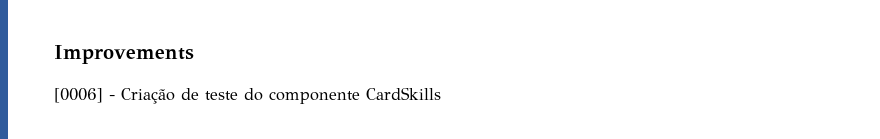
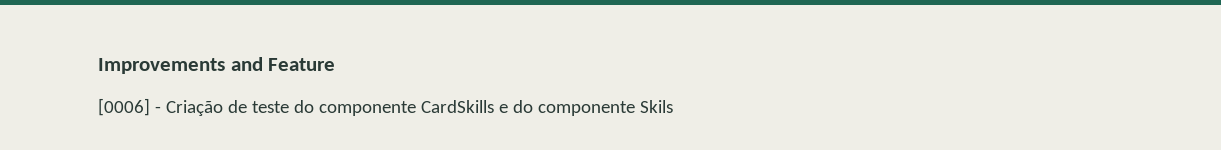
- Improvements
+ Improvements and Feature
- [0006] - Criação de teste do componente CardSkills
+ [0006] - Criação de teste do componente CardSkills e do componente Skils

